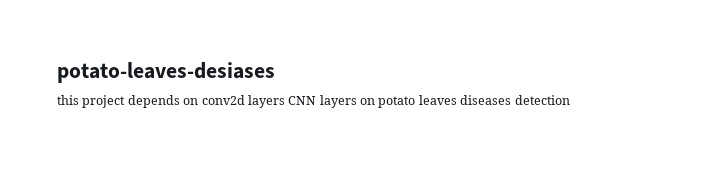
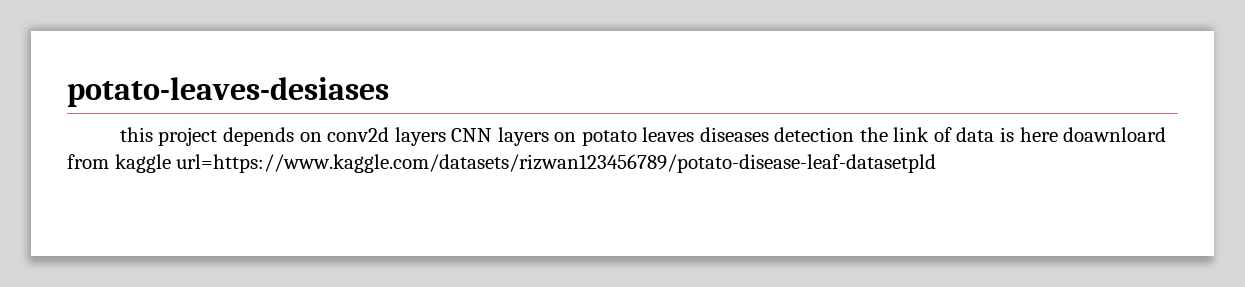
- this project depends on conv2d layers CNN layers on potato leaves diseases detection
+ this project depends on conv2d layers CNN layers on potato leaves diseases detection the link of data is here doawnloard from kaggle url=https://www.kaggle.com/datasets/rizwan123456789/potato-disease-leaf-datasetpld

